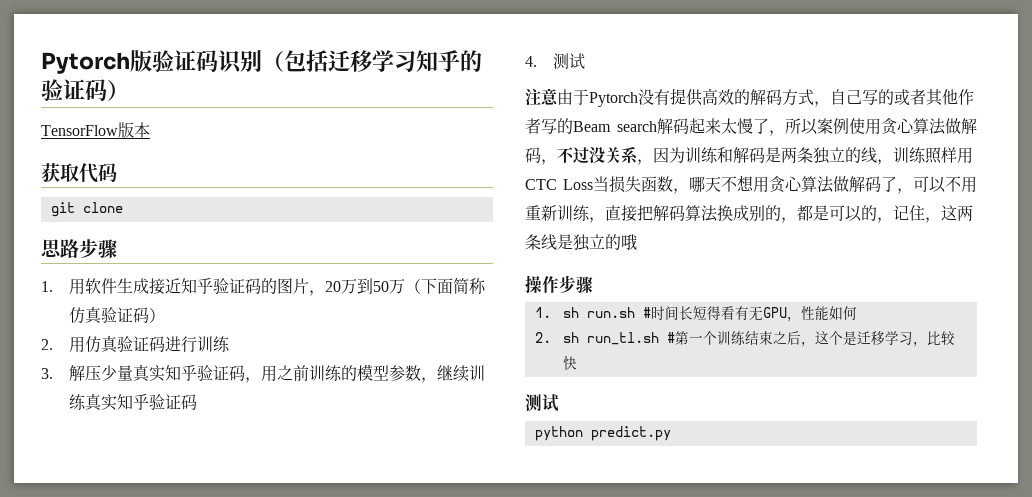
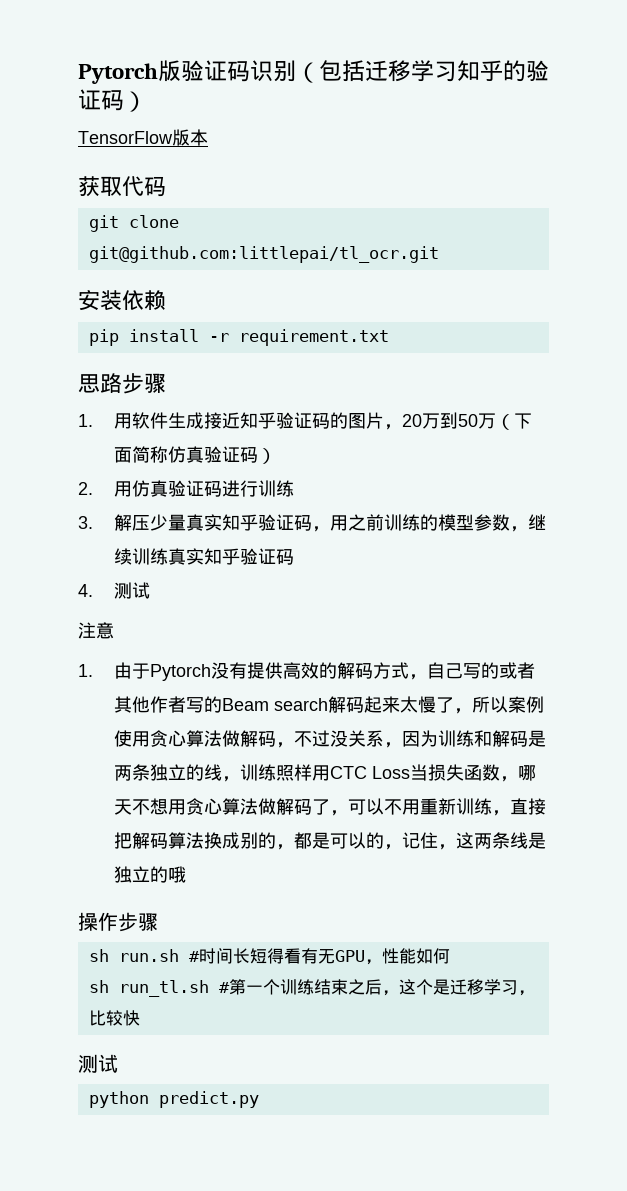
- git clone
+ git clone git@github.com:littlepai/tl_ocr.git
+ 安装依赖
+ pip install -r requirement.txt
- 注意由于Pytorch没有提供高效的解码方式，自己写的或者其他作者写的Beam search解码起来太慢了，所以案例使用贪心算法做解码，不过没关系，因为训练和解码是两条独立的线，训练照样用CTC Loss当损失函数，哪天不想用贪心算法做解码了，可以不用重新训练，直接把解码算法换成别的，都是可以的，记住，这两条线是独立的哦
+ 注意
+ 1.由于Pytorch没有提供高效的解码方式，自己写的或者其他作者写的Beam search解码起来太慢了，所以案例使用贪心算法做解码，不过没关系，因为训练和解码是两条独立的线，训练照样用CTC Loss当损失函数，哪天不想用贪心算法做解码了，可以不用重新训练，直接把解码算法换成别的，都是可以的，记住，这两条线是独立的哦
- 1. sh run.sh #时间长短得看有无GPU，性能如何
+ sh run.sh #时间长短得看有无GPU，性能如何
- 2. sh run_tl.sh #第一个训练结束之后，这个是迁移学习，比较快
+ sh run_tl.sh #第一个训练结束之后，这个是迁移学习，比较快

